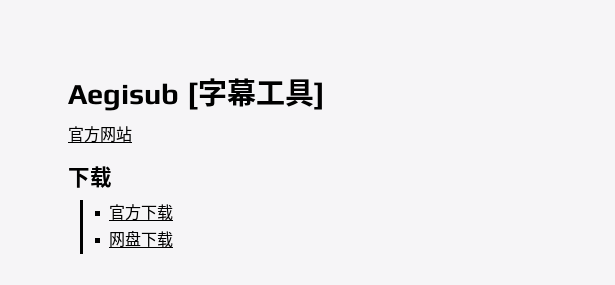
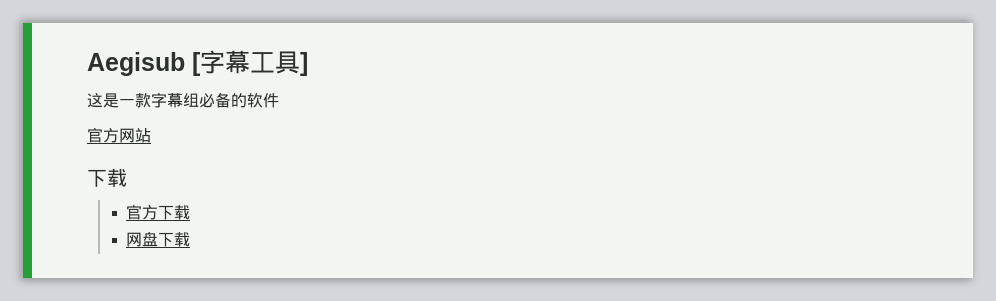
+ 这是一款字幕组必备的软件

